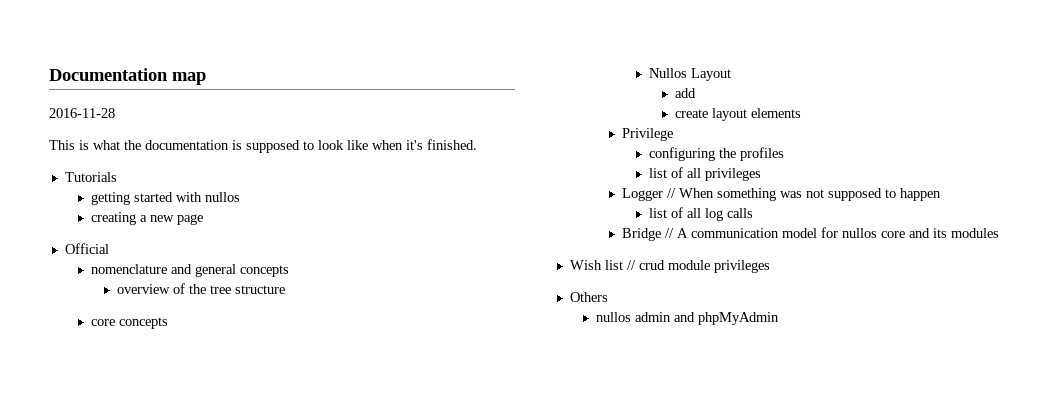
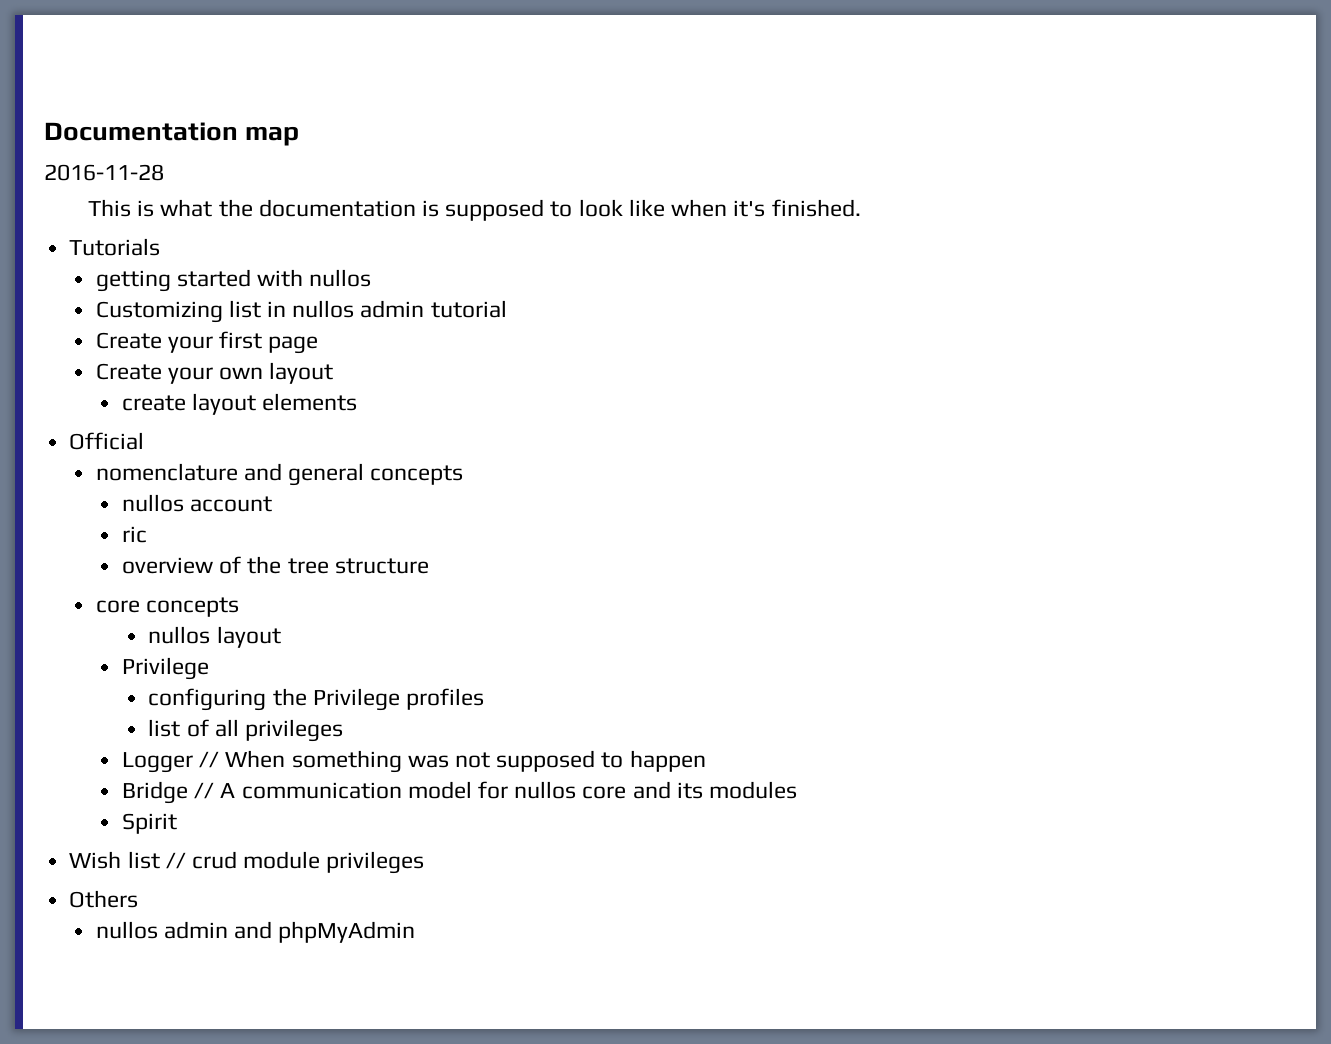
- creating a new page
+ Customizing list in nullos admin tutorial
+ Create your first page
+ Create your own layout
+ create layout elements
+ nullos account
+ ric
- Nullos Layout
- add
- create layout elements
+ nullos layout
- configuring the profiles
+ configuring the Privilege profiles
- list of all log calls
+ Spirit

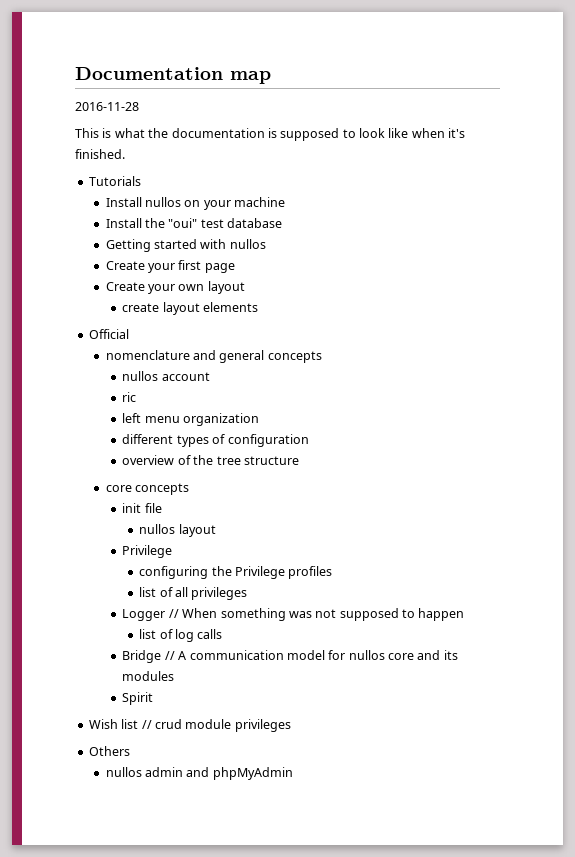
- getting started with nullos
- Customizing list in nullos admin tutorial
+ Install nullos on your machine
+ Install the "oui" test database
+ Getting started with nullos
+ left menu organization
+ different types of configuration
+ init file
+ list of log calls

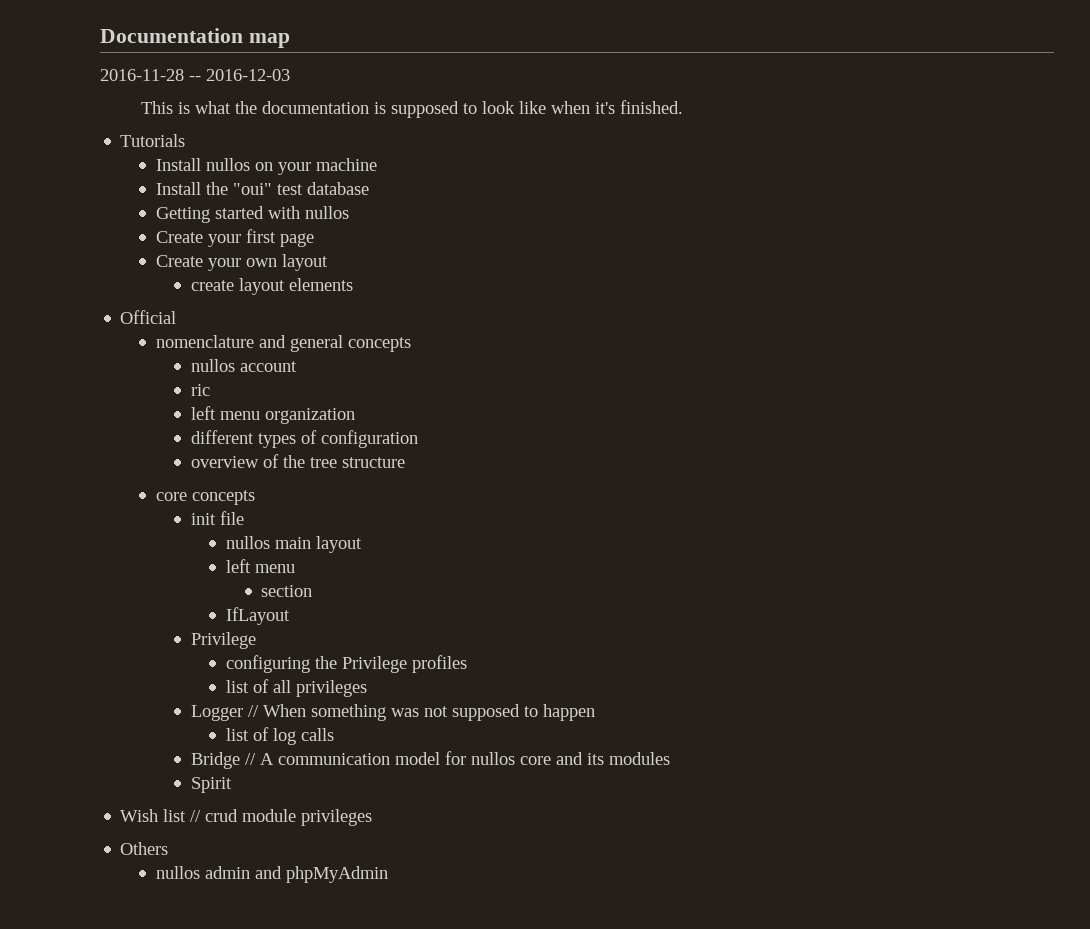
- 2016-11-28
+ 2016-11-28 -- 2016-12-03
- nullos layout
+ nullos main layout
+ left menu
+ section
+ IfLayout

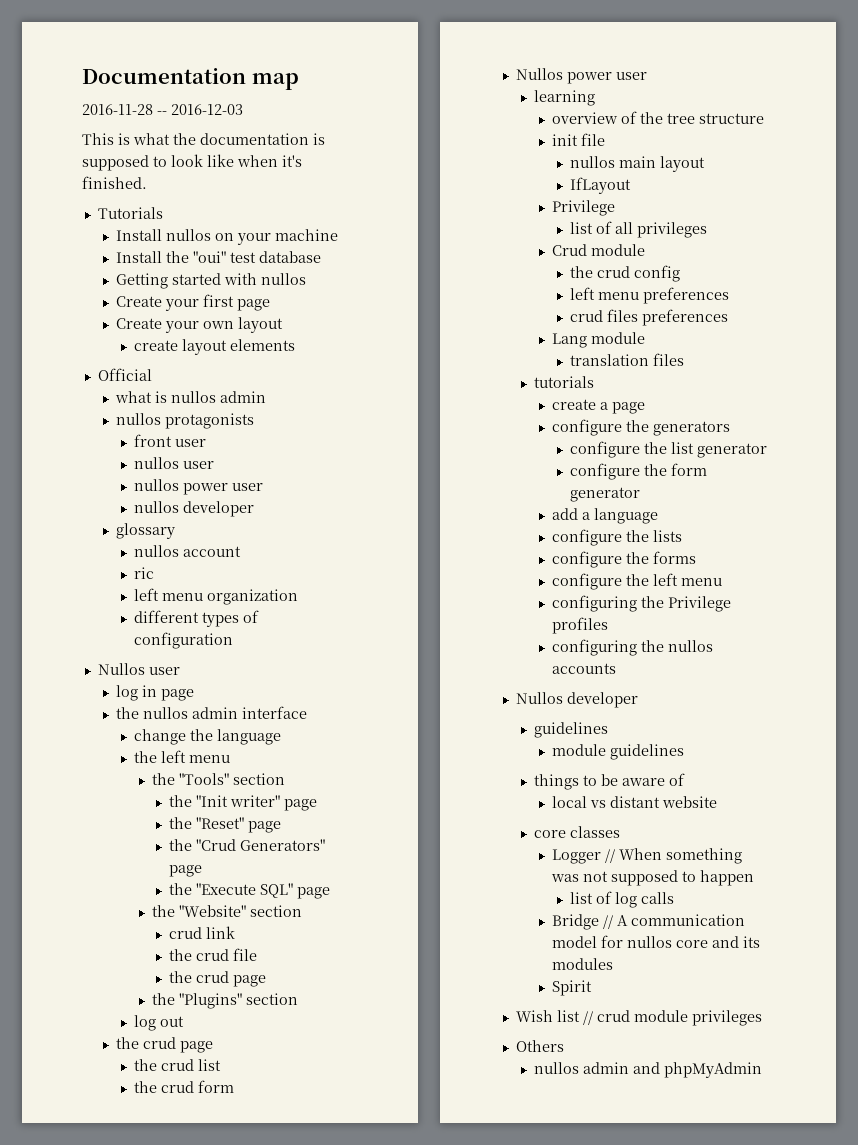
- nomenclature and general concepts
+ what is nullos admin
+ nullos protagonists
+ front user
+ nullos user
+ nullos power user
+ nullos developer
+ glossary
+ Nullos user
+ log in page
+ the nullos admin interface
+ change the language
+ the left menu
+ the "Tools" section
+ the "Init writer" page
+ the "Reset" page
+ the "Crud Generators" page
+ the "Execute SQL" page
+ the "Website" section
+ crud link
+ the crud file
+ the crud page
+ the "Plugins" section
+ log out
+ the crud page
+ the crud list
+ the crud form
+ Nullos power user
+ learning
- core concepts
  nullos main layout
- left menu
- section
+ list of all privileges
+ Crud module
+ the crud config
+ left menu preferences
+ crud files preferences
+ Lang module
+ translation files
+ tutorials
+ create a page
+ configure the generators
+ configure the list generator
+ configure the form generator
+ add a language
+ configure the lists
+ configure the forms
+ configure the left menu
  configuring the Privilege profiles
- list of all privileges
+ configuring the nullos accounts
+ Nullos developer
+ guidelines
+ module guidelines
+ things to be aware of
+ local vs distant website
+ core classes

